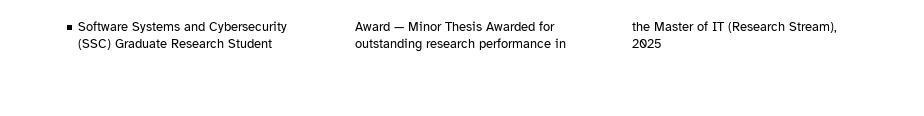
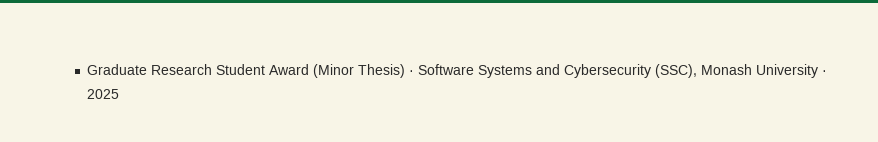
- Software Systems and Cybersecurity (SSC) Graduate Research Student Award — Minor Thesis Awarded for outstanding research performance in the Master of IT (Research Stream), 2025
+ Graduate Research Student Award (Minor Thesis) · Software Systems and Cybersecurity (SSC), Monash University · 2025

